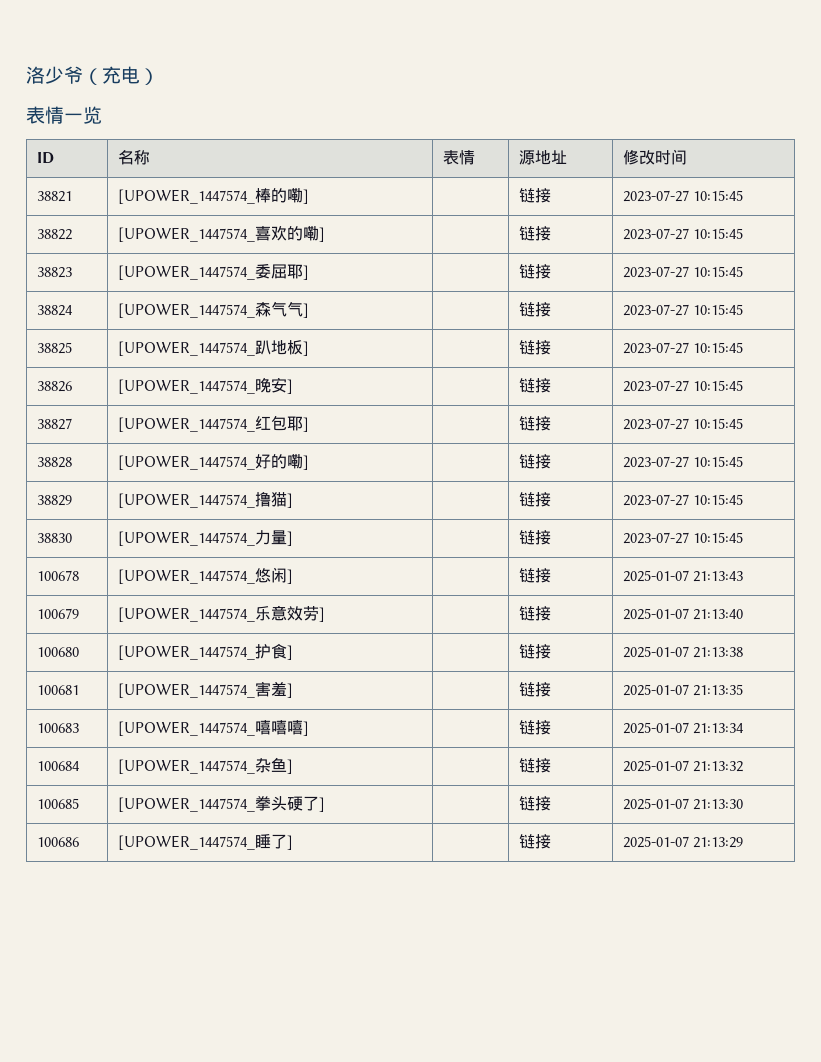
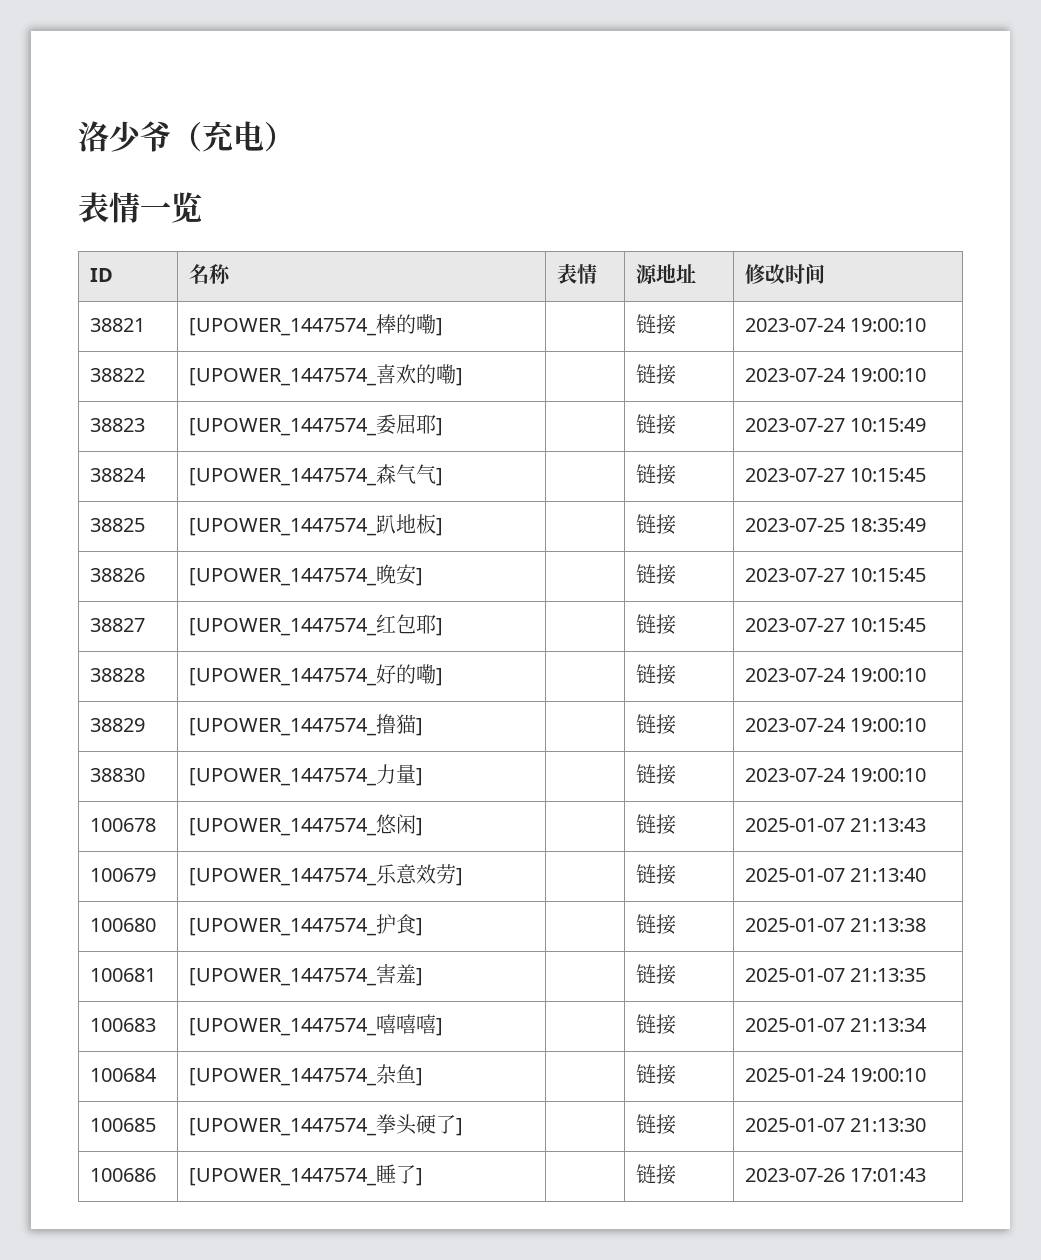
- 38821 | [UPOWER_1447574_棒的嘞] | | 链接 | 2023-07-27 10:15:45
+ 38821 | [UPOWER_1447574_棒的嘞] | | 链接 | 2023-07-24 19:00:10
- 38822 | [UPOWER_1447574_喜欢的嘞] | | 链接 | 2023-07-27 10:15:45
+ 38822 | [UPOWER_1447574_喜欢的嘞] | | 链接 | 2023-07-24 19:00:10
- 38823 | [UPOWER_1447574_委屈耶] | | 链接 | 2023-07-27 10:15:45
+ 38823 | [UPOWER_1447574_委屈耶] | | 链接 | 2023-07-27 10:15:49
- 38825 | [UPOWER_1447574_趴地板] | | 链接 | 2023-07-27 10:15:45
+ 38825 | [UPOWER_1447574_趴地板] | | 链接 | 2023-07-25 18:35:49
- 38828 | [UPOWER_1447574_好的嘞] | | 链接 | 2023-07-27 10:15:45
+ 38828 | [UPOWER_1447574_好的嘞] | | 链接 | 2023-07-24 19:00:10
- 38829 | [UPOWER_1447574_撸猫] | | 链接 | 2023-07-27 10:15:45
+ 38829 | [UPOWER_1447574_撸猫] | | 链接 | 2023-07-24 19:00:10
- 38830 | [UPOWER_1447574_力量] | | 链接 | 2023-07-27 10:15:45
+ 38830 | [UPOWER_1447574_力量] | | 链接 | 2023-07-24 19:00:10
- 100684 | [UPOWER_1447574_杂鱼] | | 链接 | 2025-01-07 21:13:32
+ 100684 | [UPOWER_1447574_杂鱼] | | 链接 | 2025-01-24 19:00:10
- 100686 | [UPOWER_1447574_睡了] | | 链接 | 2025-01-07 21:13:29
+ 100686 | [UPOWER_1447574_睡了] | | 链接 | 2023-07-26 17:01:43

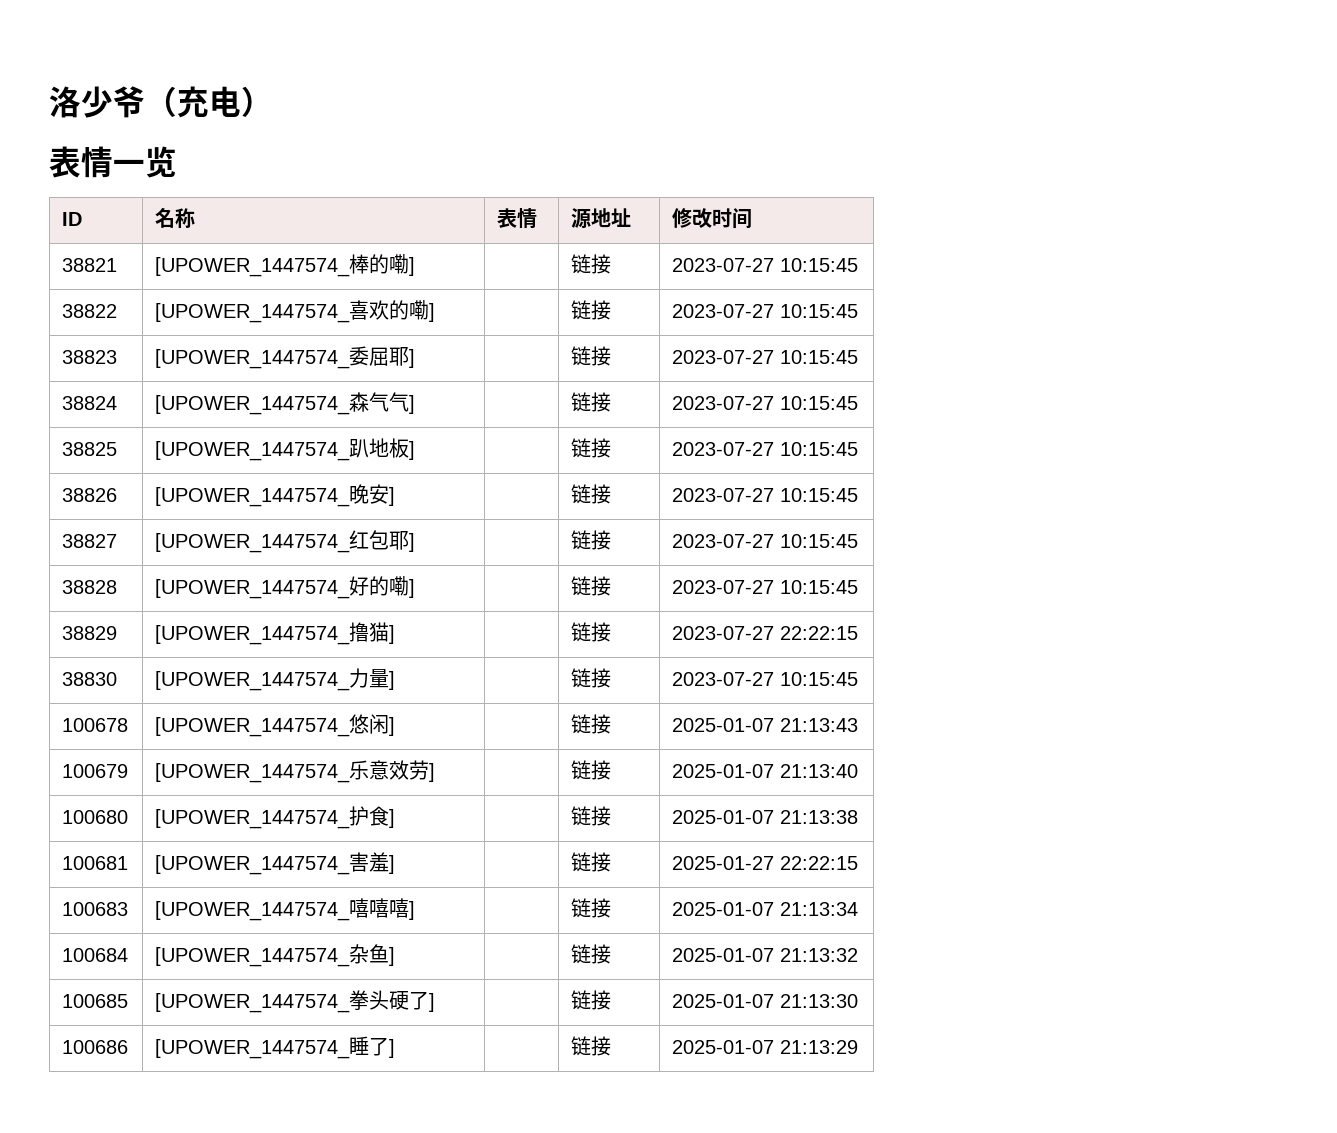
- 38821 | [UPOWER_1447574_棒的嘞] | | 链接 | 2023-07-24 19:00:10
+ 38821 | [UPOWER_1447574_棒的嘞] | | 链接 | 2023-07-27 10:15:45
- 38822 | [UPOWER_1447574_喜欢的嘞] | | 链接 | 2023-07-24 19:00:10
+ 38822 | [UPOWER_1447574_喜欢的嘞] | | 链接 | 2023-07-27 10:15:45
- 38823 | [UPOWER_1447574_委屈耶] | | 链接 | 2023-07-27 10:15:49
+ 38823 | [UPOWER_1447574_委屈耶] | | 链接 | 2023-07-27 10:15:45
- 38825 | [UPOWER_1447574_趴地板] | | 链接 | 2023-07-25 18:35:49
+ 38825 | [UPOWER_1447574_趴地板] | | 链接 | 2023-07-27 10:15:45
- 38828 | [UPOWER_1447574_好的嘞] | | 链接 | 2023-07-24 19:00:10
+ 38828 | [UPOWER_1447574_好的嘞] | | 链接 | 2023-07-27 10:15:45
- 38829 | [UPOWER_1447574_撸猫] | | 链接 | 2023-07-24 19:00:10
+ 38829 | [UPOWER_1447574_撸猫] | | 链接 | 2023-07-27 22:22:15
- 38830 | [UPOWER_1447574_力量] | | 链接 | 2023-07-24 19:00:10
+ 38830 | [UPOWER_1447574_力量] | | 链接 | 2023-07-27 10:15:45
- 100681 | [UPOWER_1447574_害羞] | | 链接 | 2025-01-07 21:13:35
+ 100681 | [UPOWER_1447574_害羞] | | 链接 | 2025-01-27 22:22:15
- 100684 | [UPOWER_1447574_杂鱼] | | 链接 | 2025-01-24 19:00:10
+ 100684 | [UPOWER_1447574_杂鱼] | | 链接 | 2025-01-07 21:13:32
- 100686 | [UPOWER_1447574_睡了] | | 链接 | 2023-07-26 17:01:43
+ 100686 | [UPOWER_1447574_睡了] | | 链接 | 2025-01-07 21:13:29

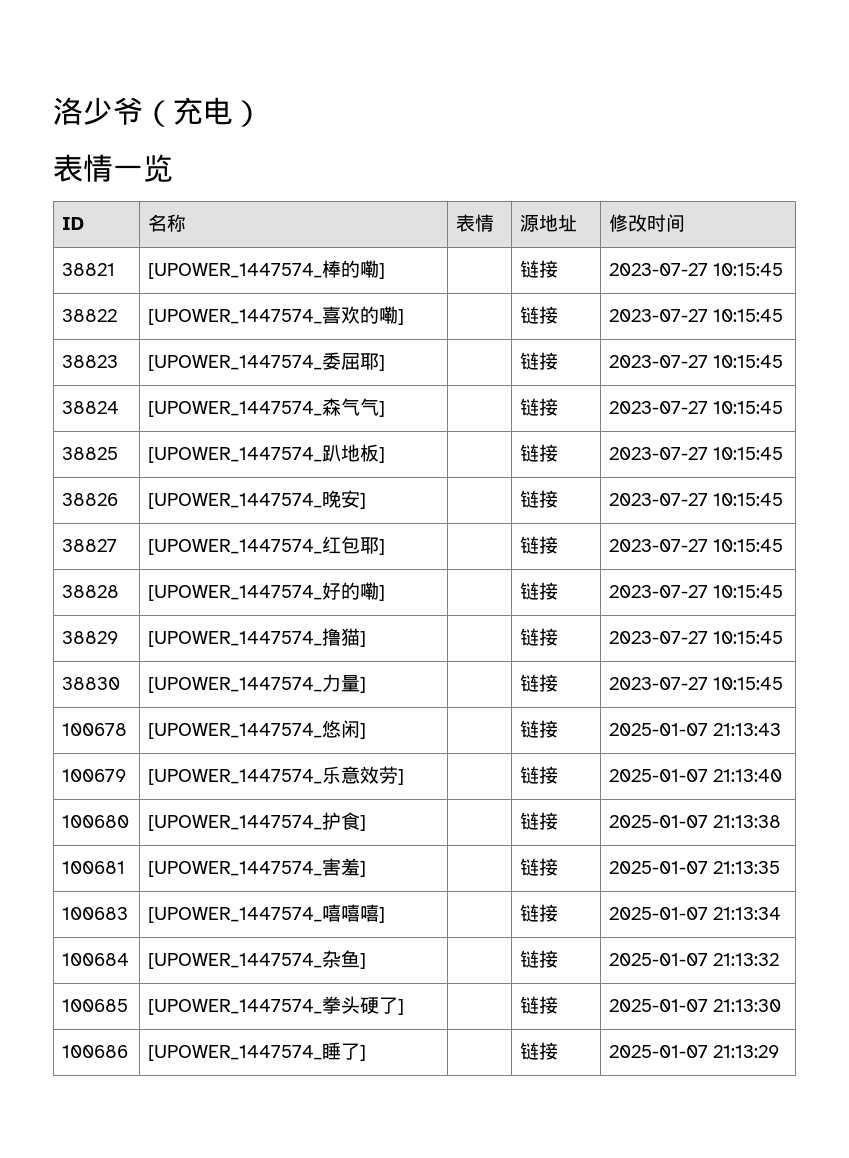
- 38829 | [UPOWER_1447574_撸猫] | | 链接 | 2023-07-27 22:22:15
+ 38829 | [UPOWER_1447574_撸猫] | | 链接 | 2023-07-27 10:15:45
- 100681 | [UPOWER_1447574_害羞] | | 链接 | 2025-01-27 22:22:15
+ 100681 | [UPOWER_1447574_害羞] | | 链接 | 2025-01-07 21:13:35

